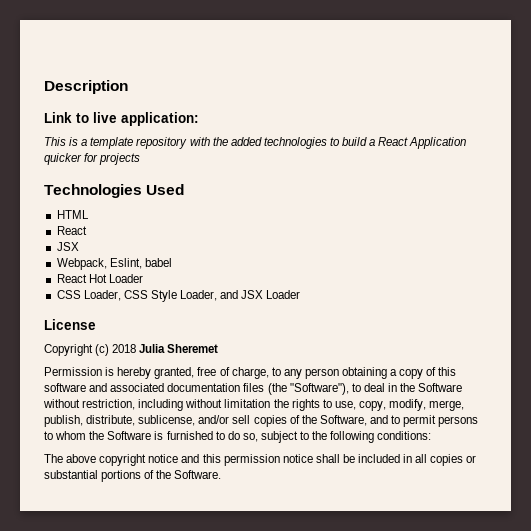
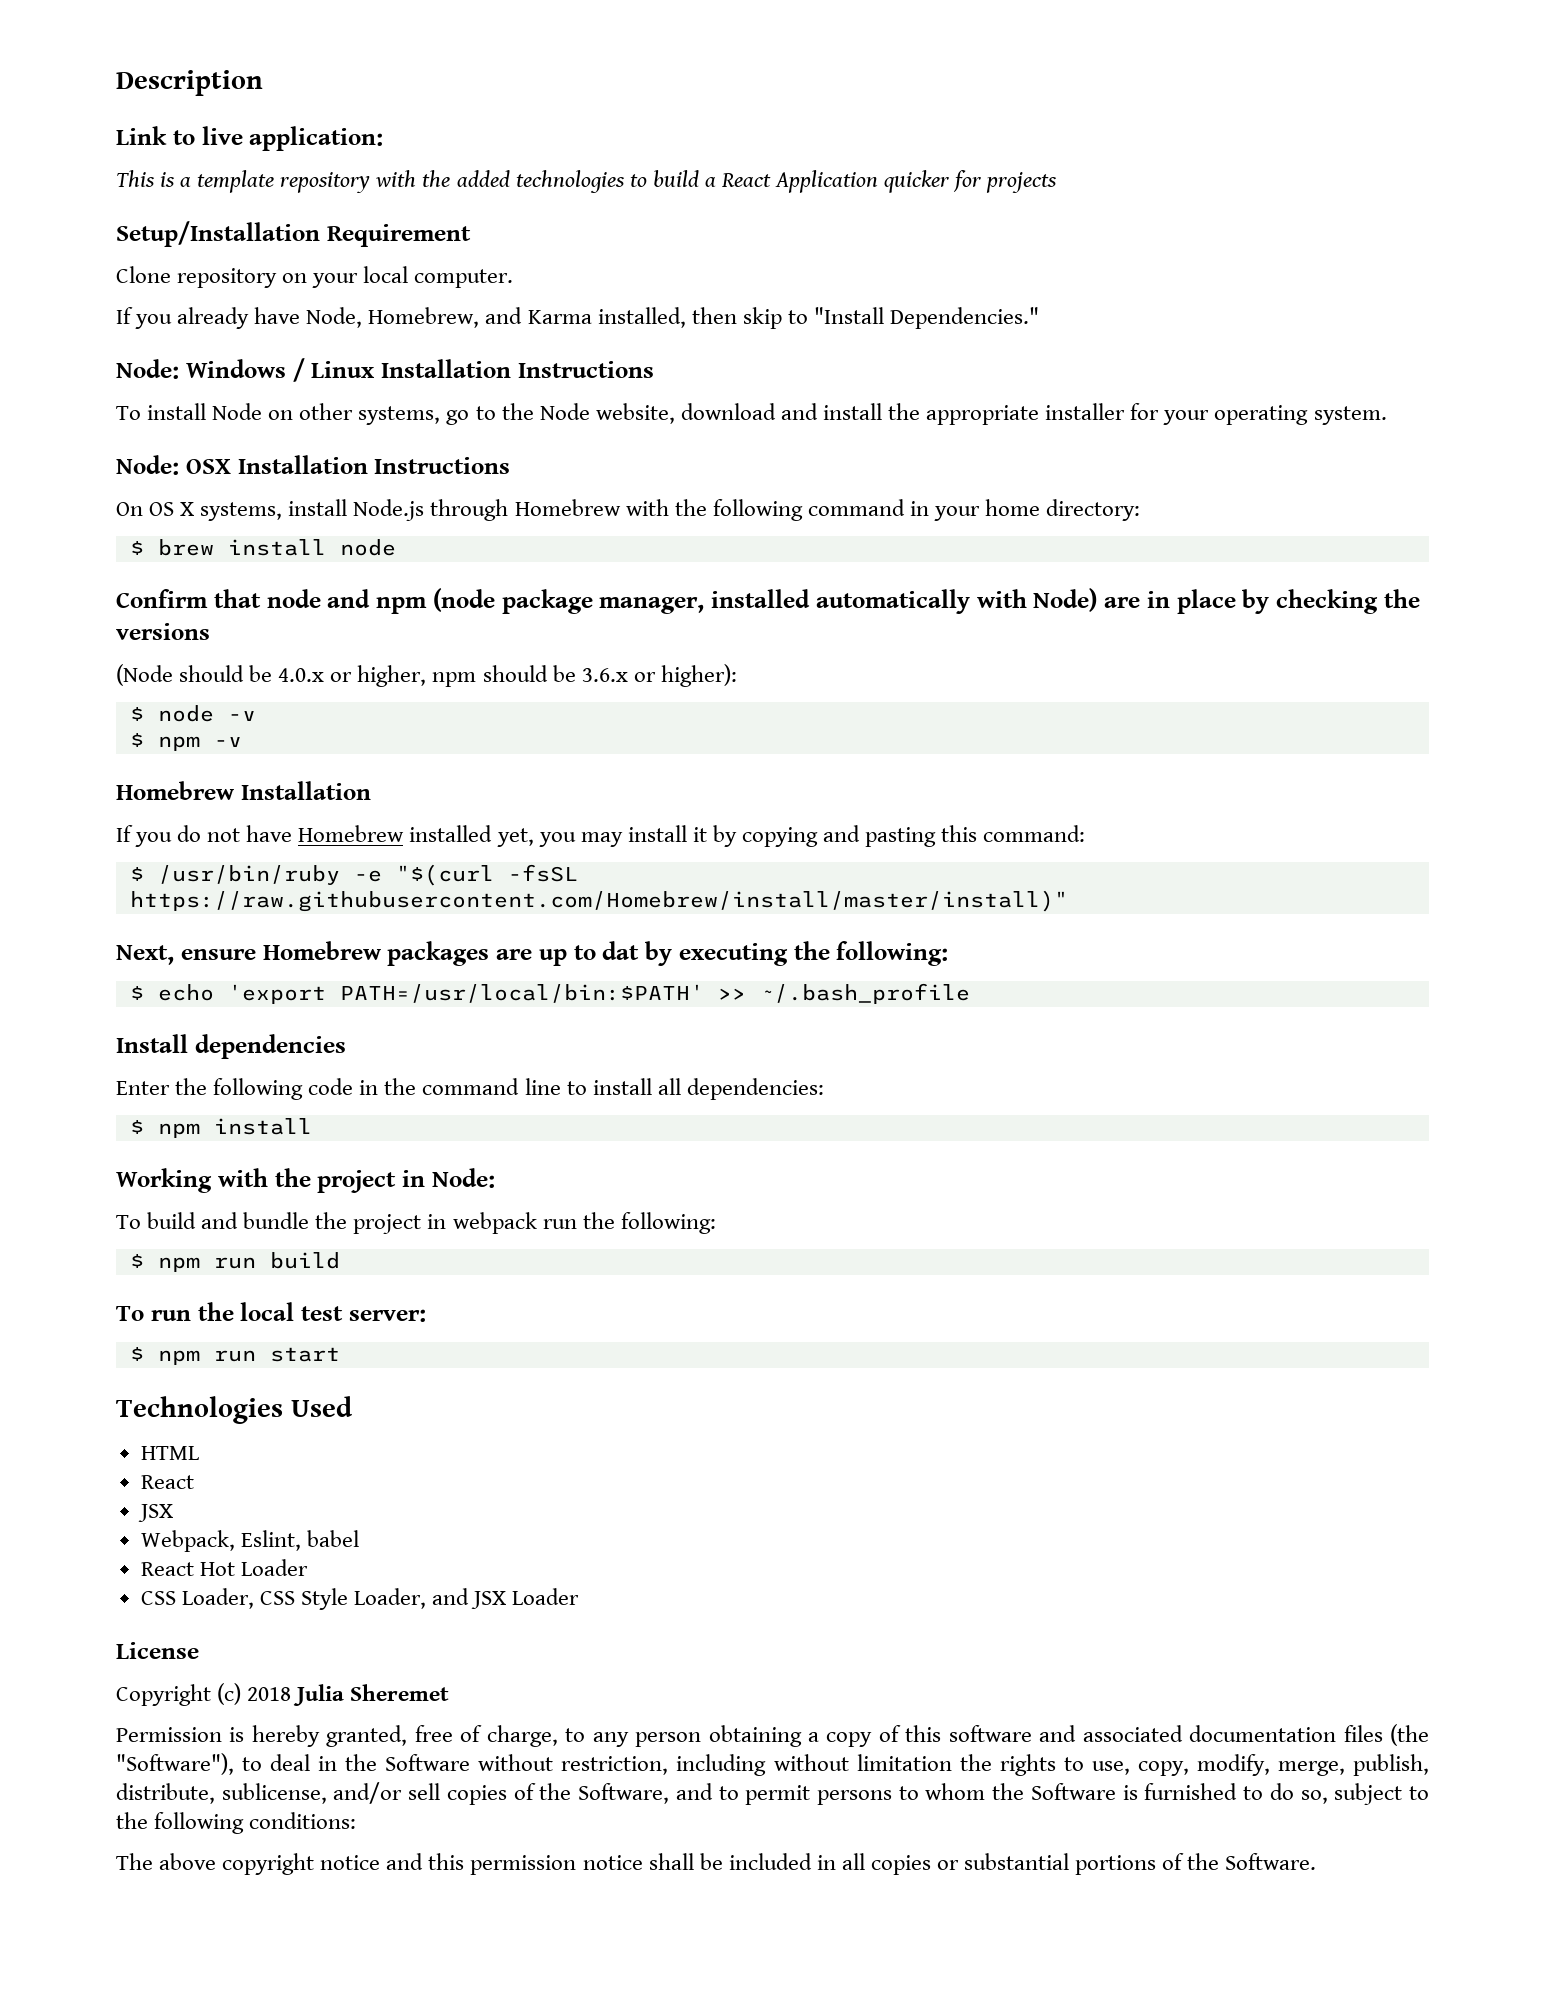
+ Setup/Installation Requirement
+ Clone repository on your local computer.
+ If you already have Node, Homebrew, and Karma installed, then skip to "Install Dependencies."
+ Node: Windows / Linux Installation Instructions
+ To install Node on other systems, go to the Node website, download and install the appropriate installer for your operating system.
+ Node: OSX Installation Instructions
+ On OS X systems, install Node.js through Homebrew with the following command in your home directory:
+ $ brew install node
+ Confirm that node and npm (node package manager, installed automatically with Node) are in place by checking the versions
+ (Node should be 4.0.x or higher, npm should be 3.6.x or higher):
+ $ node -v
+ $ npm -v
+ Homebrew Installation
+ If you do not have Homebrew installed yet, you may install it by copying and pasting this command:
+ $ /usr/bin/ruby -e "$(curl -fsSL https://raw.githubusercontent.com/Homebrew/install/master/install)"
+ Next, ensure Homebrew packages are up to dat by executing the following:
+ $ echo 'export PATH=/usr/local/bin:$PATH' >> ~/.bash_profile
+ Install dependencies
+ Enter the following code in the command line to install all dependencies:
+ $ npm install
+ Working with the project in Node:
+ To build and bundle the project in webpack run the following:
+ $ npm run build
+ To run the local test server:
+ $ npm run start

